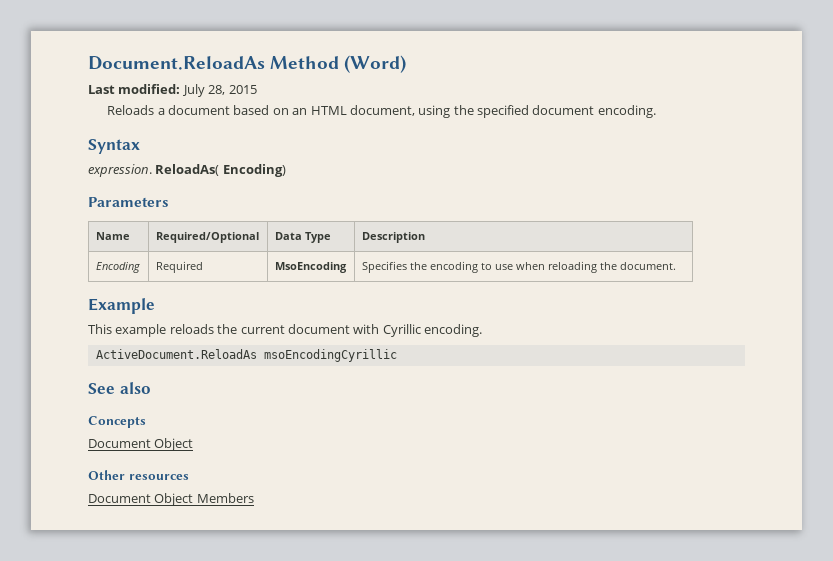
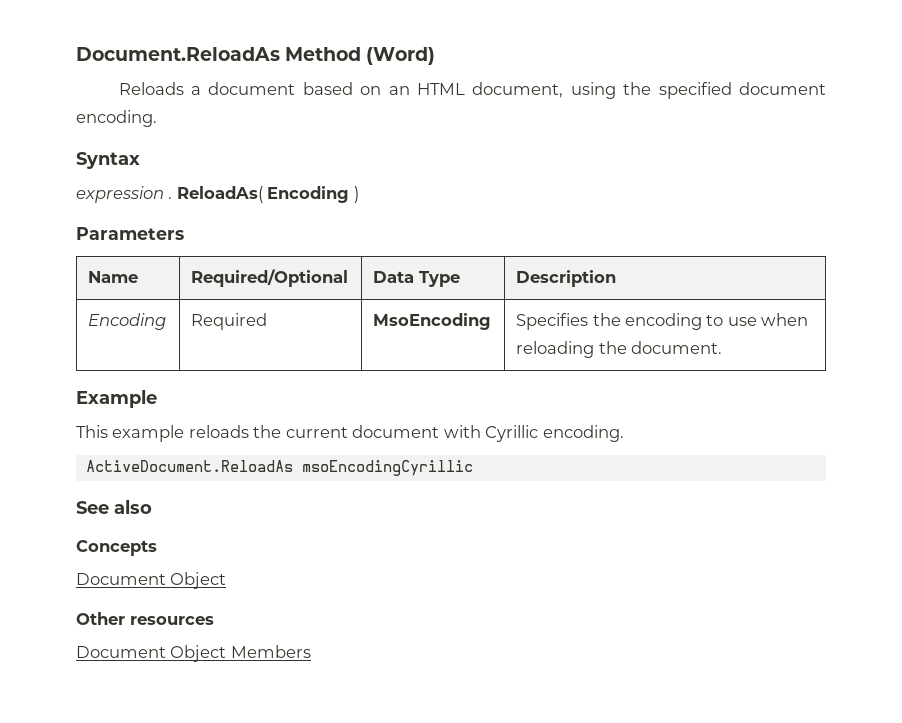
- Last modified: July 28, 2015
- expression. ReloadAs( Encoding)
+ expression . ReloadAs( Encoding )

